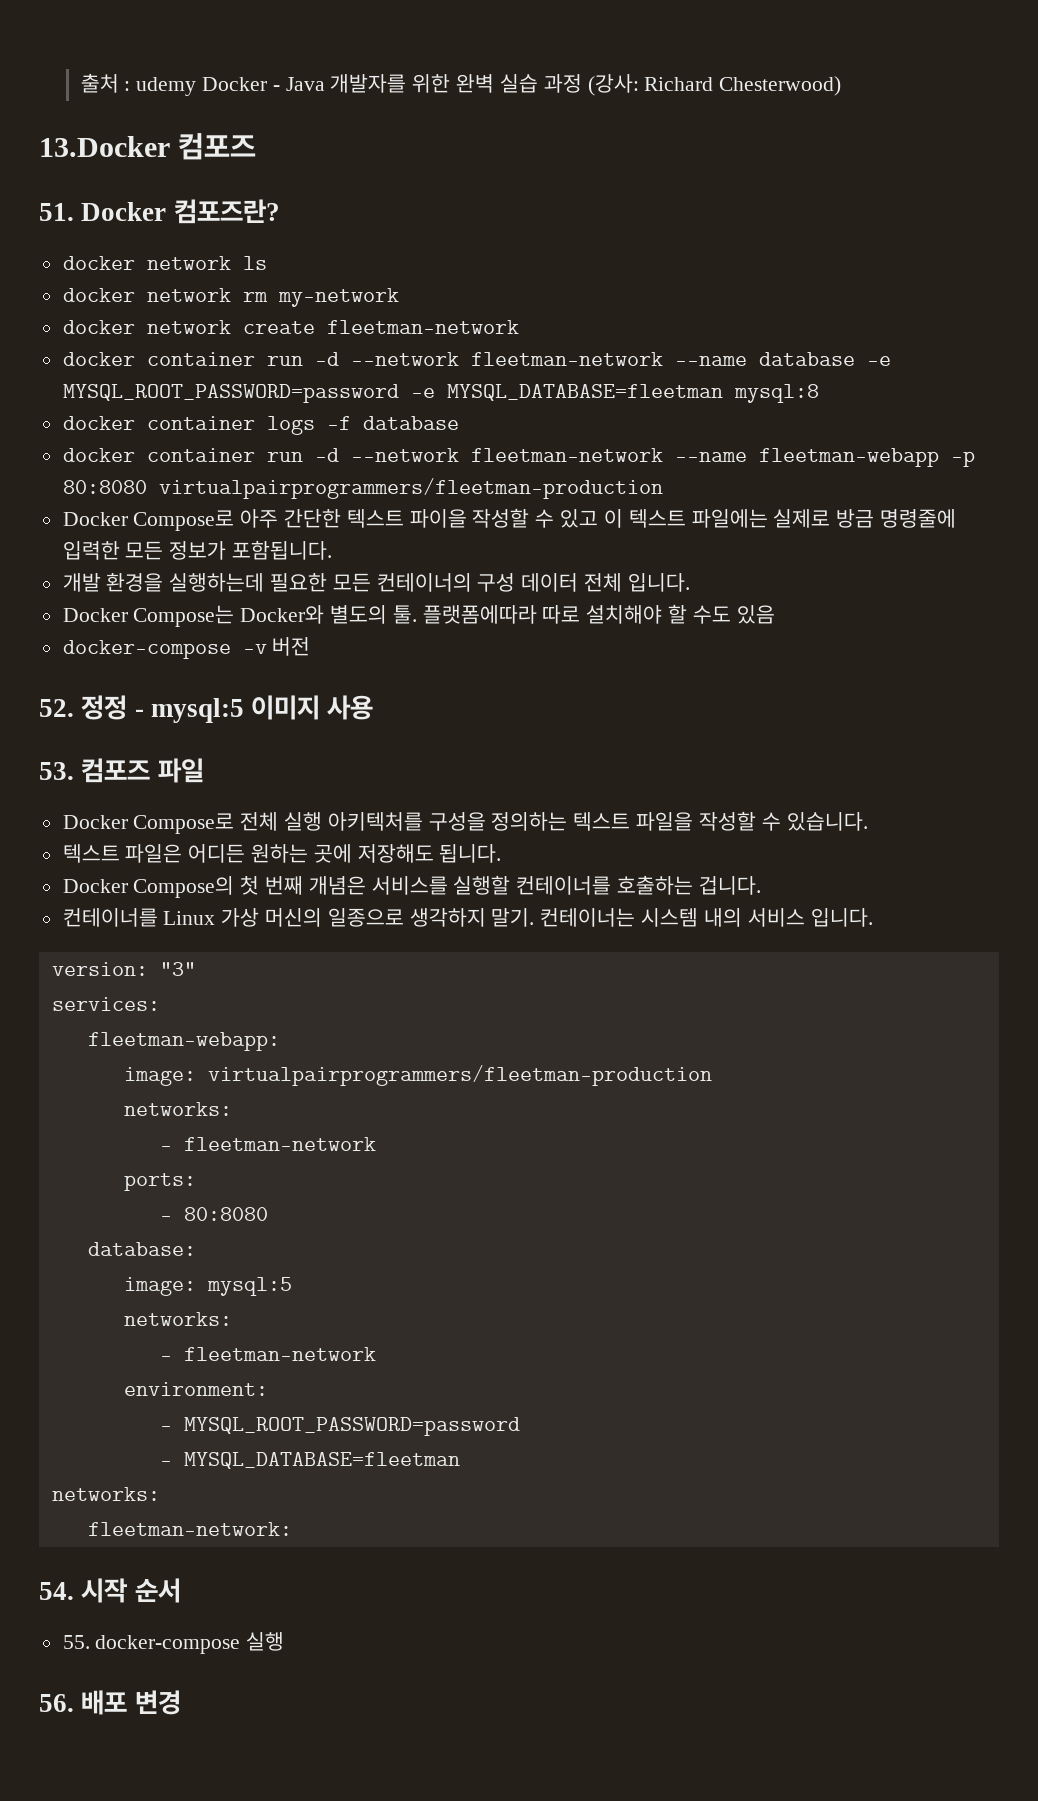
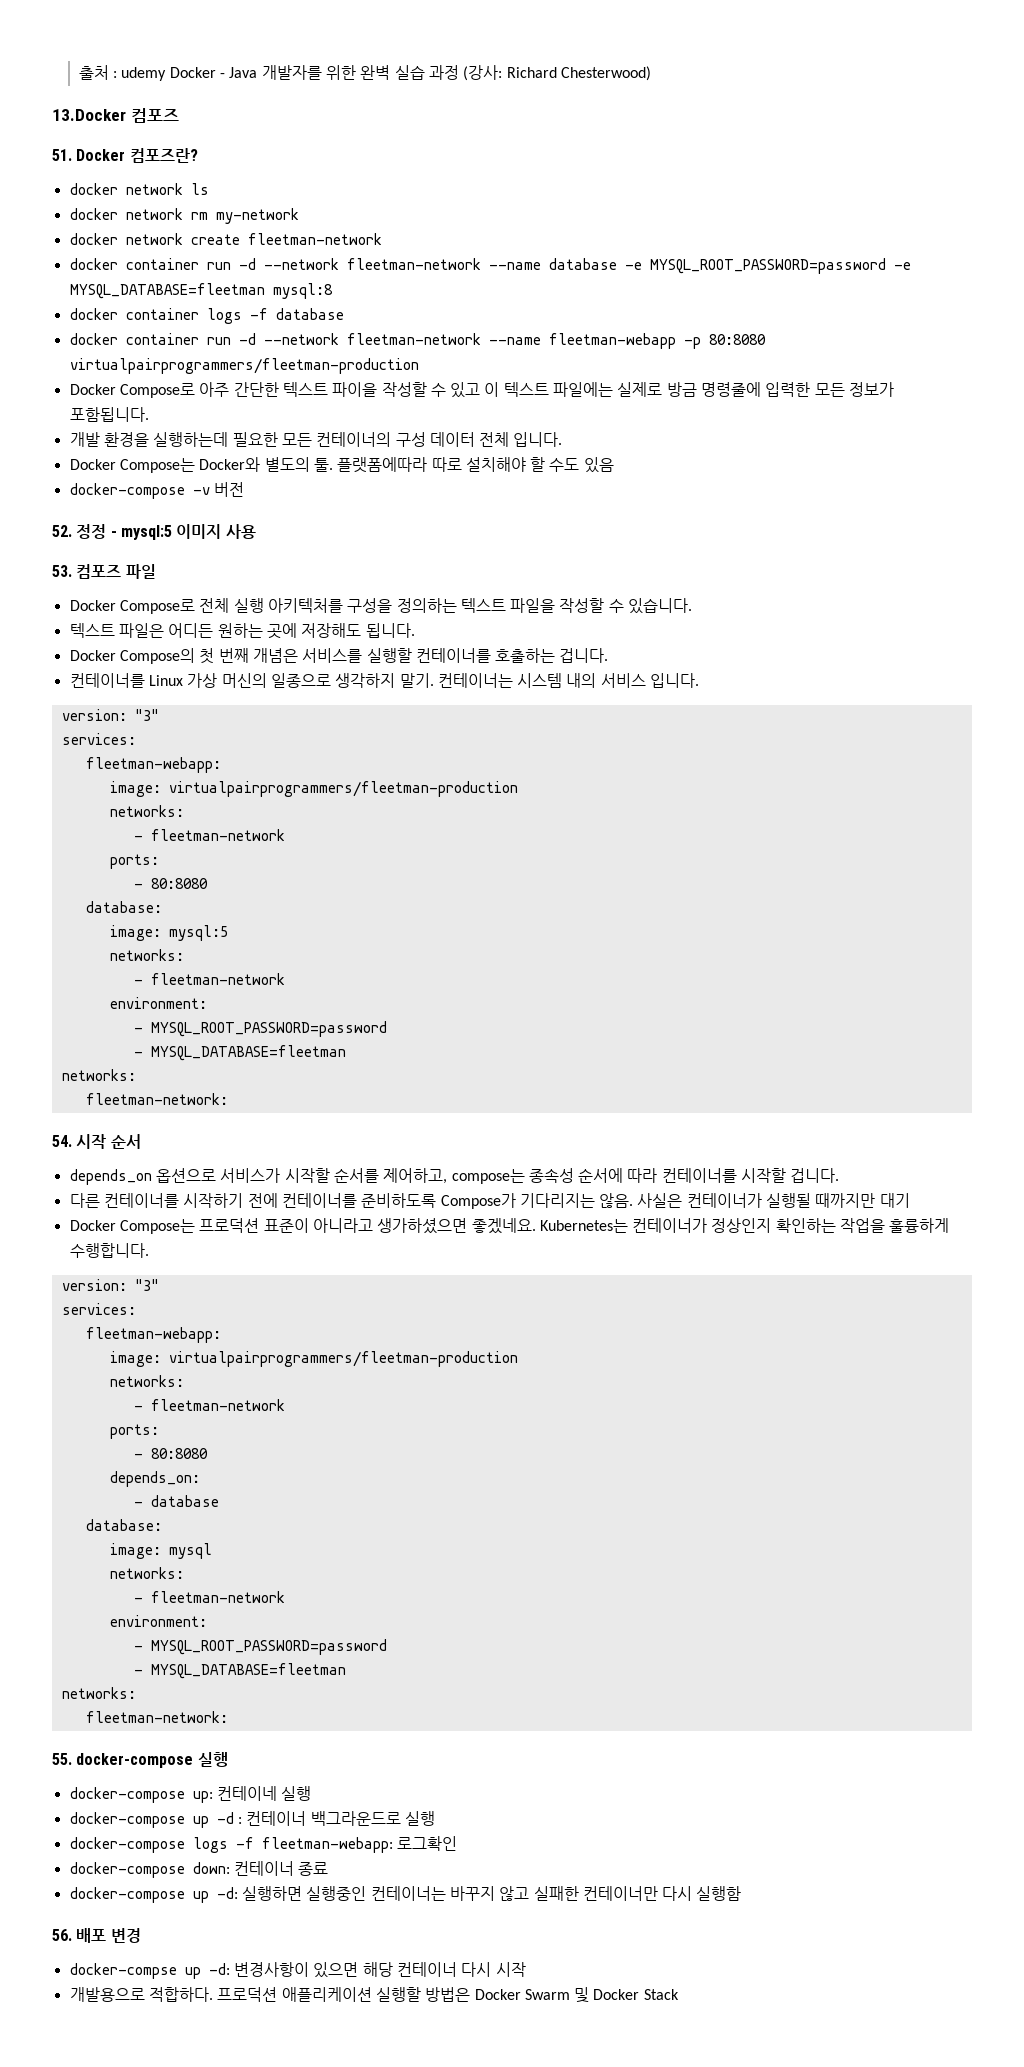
+ depends_on 옵션으로 서비스가 시작할 순서를 제어하고, compose는 종속성 순서에 따라 컨테이너를 시작할 겁니다.
+ 다른 컨테이너를 시작하기 전에 컨테이너를 준비하도록 Compose가 기다리지는 않음. 사실은 컨테이너가 실행될 때까지만 대기
+ Docker Compose는 프로덕션 표준이 아니라고 생가하셨으면 좋겠네요. Kubernetes는 컨테이너가 정상인지 확인하는 작업을 훌륭하게 수행합니다.
+ version: "3"
+ services:
+ fleetman-webapp:
+ image: virtualpairprogrammers/fleetman-production
+ networks:
+ - fleetman-network
+ ports:
+ - 80:8080
+ depends_on:
+ - database
+ database:
+ image: mysql
+ networks:
+ - fleetman-network
+ environment:
+ - MYSQL_ROOT_PASSWORD=password
+ - MYSQL_DATABASE=fleetman
+ networks:
+ fleetman-network:
  55. docker-compose 실행
+ docker-compose up: 컨테이네 실행
+ docker-compose up -d : 컨테이너 백그라운드로 실행
+ docker-compose logs -f fleetman-webapp: 로그확인
+ docker-compose down: 컨테이너 종료
+ docker-compose up -d: 실행하면 실행중인 컨테이너는 바꾸지 않고 실패한 컨테이너만 다시 실행함
  56. 배포 변경
+ docker-compse up -d: 변경사항이 있으면 해당 컨테이너 다시 시작
+ 개발용으로 적합하다. 프로덕션 애플리케이션 실행할 방법은 Docker Swarm 및 Docker Stack

